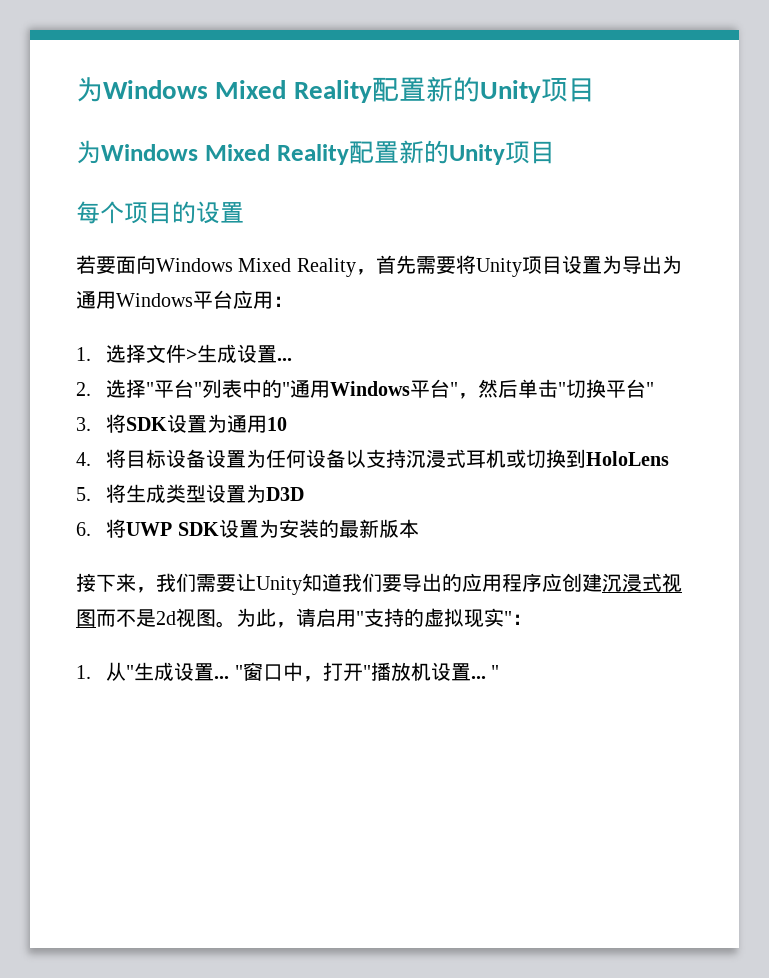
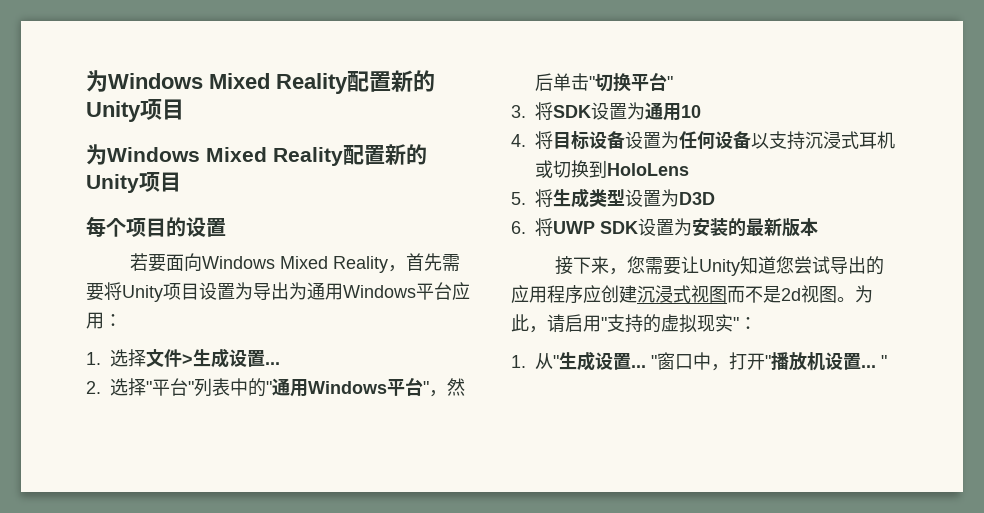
- 接下来，我们需要让Unity知道我们要导出的应用程序应创建沉浸式视图而不是2d视图。
+ 接下来，您需要让Unity知道您尝试导出的应用程序应创建沉浸式视图而不是2d视图。

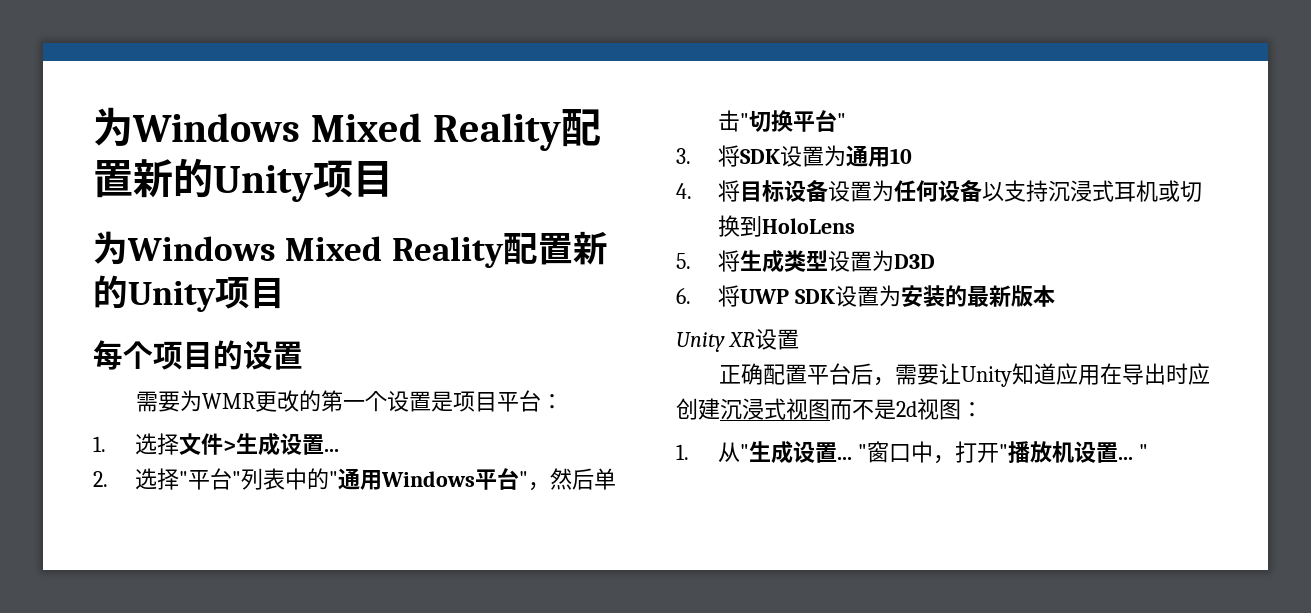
- 若要面向Windows Mixed Reality，首先需要将Unity项目设置为导出为通用Windows平台应用：
+ 需要为WMR更改的第一个设置是项目平台：
- 接下来，您需要让Unity知道您尝试导出的应用程序应创建沉浸式视图而不是2d视图。为此，请启用"支持的虚拟现实"：
+ Unity XR设置
+ 正确配置平台后，需要让Unity知道应用在导出时应创建沉浸式视图而不是2d视图：

